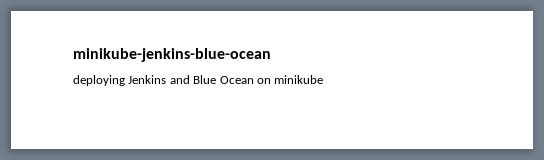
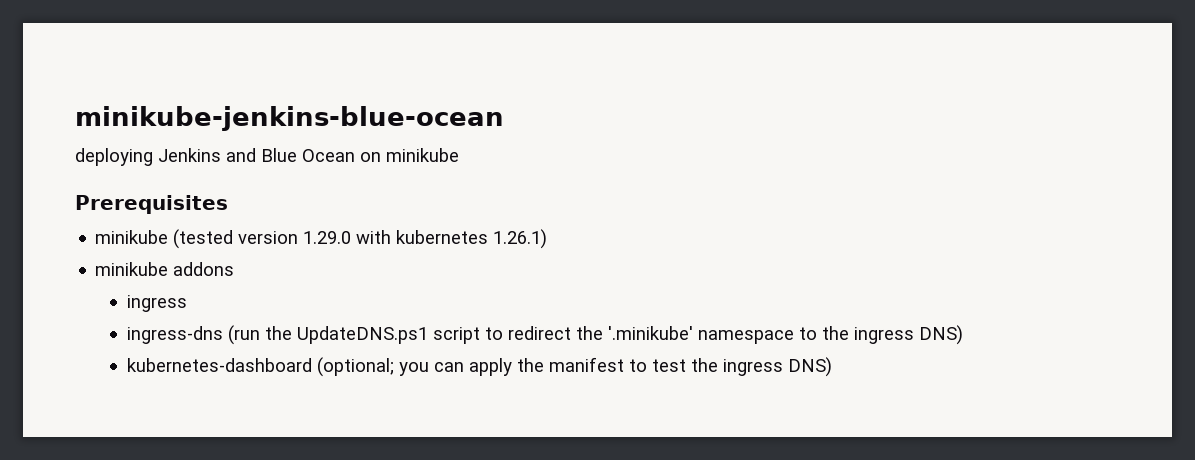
+ Prerequisites
+ minikube (tested version 1.29.0 with kubernetes 1.26.1)
+ minikube addons
+ ingress
+ ingress-dns (run the UpdateDNS.ps1 script to redirect the '.minikube' namespace to the ingress DNS)
+ kubernetes-dashboard (optional; you can apply the manifest to test the ingress DNS)

